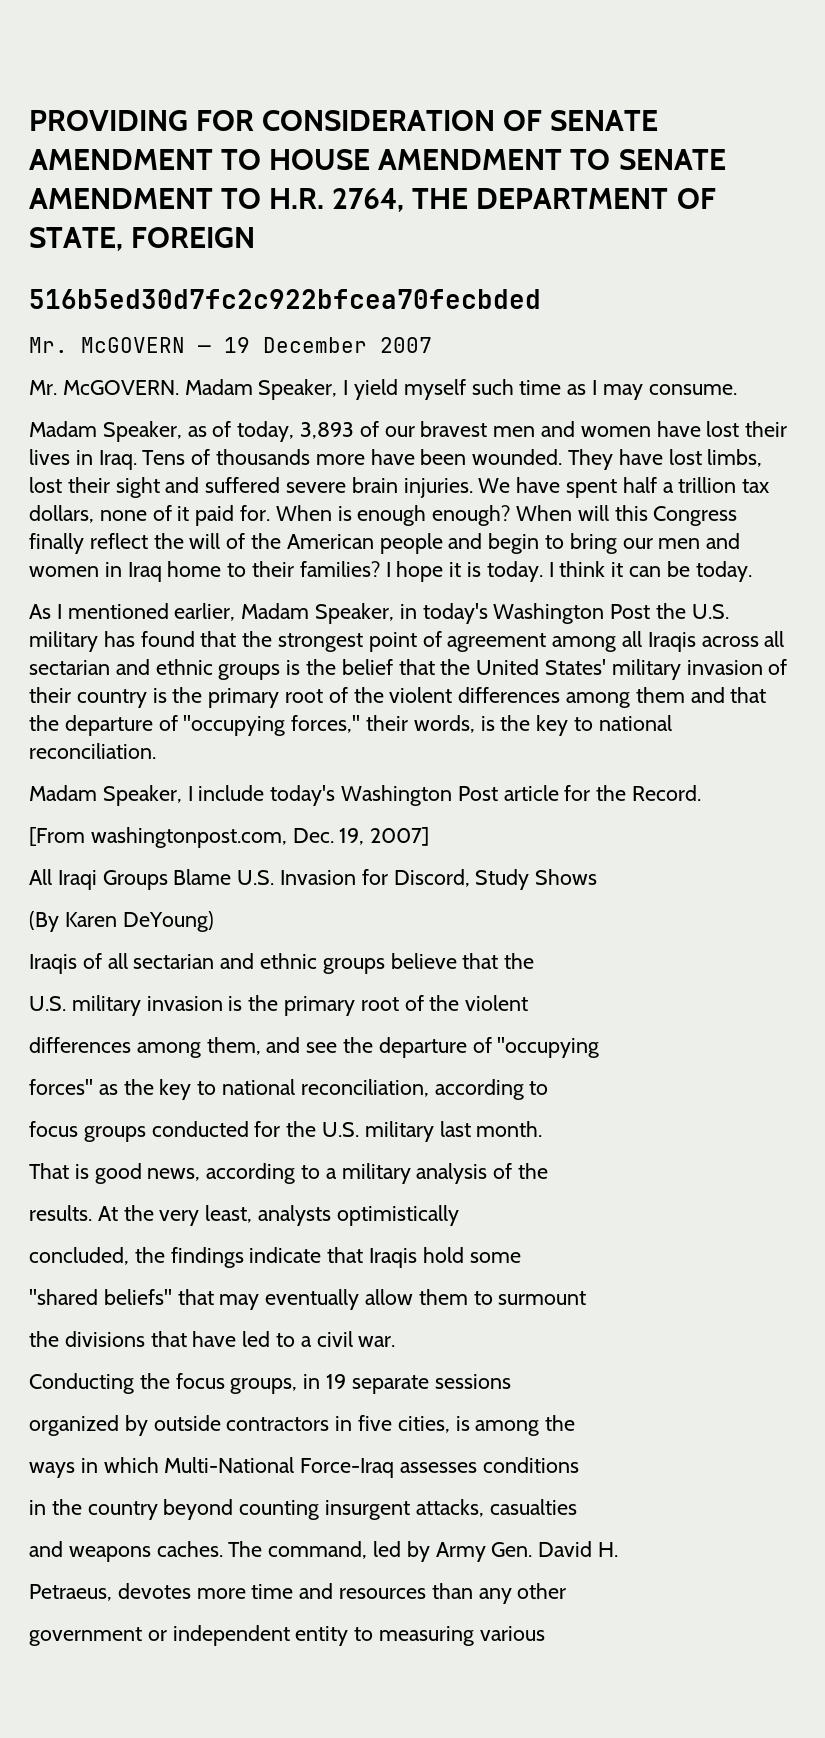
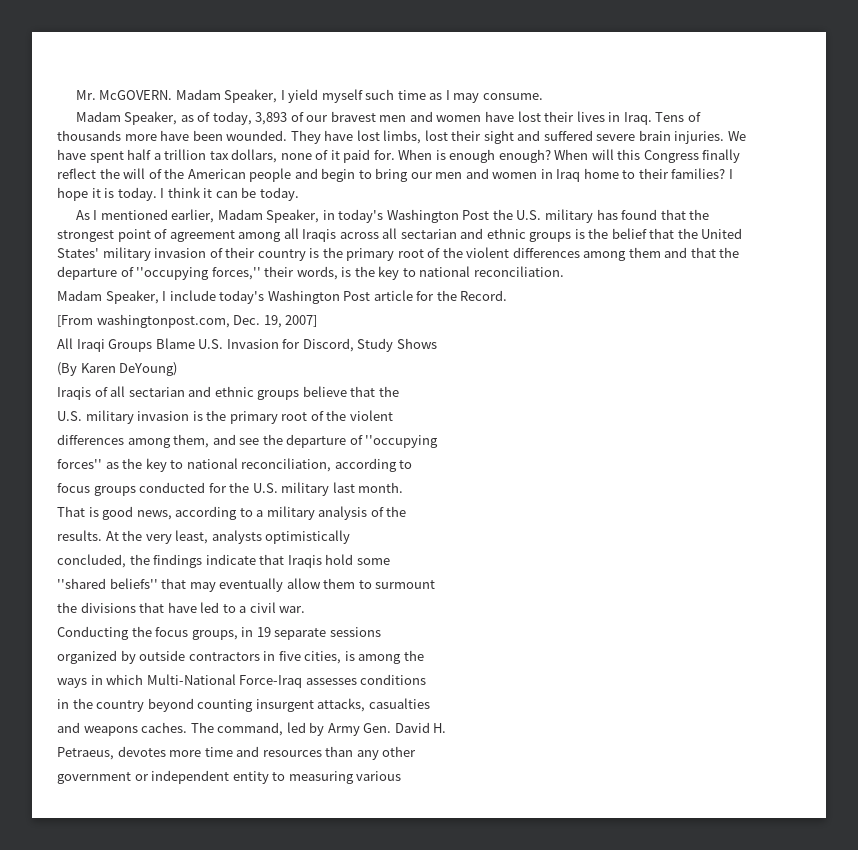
- PROVIDING FOR CONSIDERATION OF SENATE AMENDMENT TO HOUSE AMENDMENT TO SENATE AMENDMENT TO H.R. 2764, THE DEPARTMENT OF STATE, FOREIGN
- 516b5ed30d7fc2c922bfcea70fecbded
- Mr. McGOVERN — 19 December 2007

